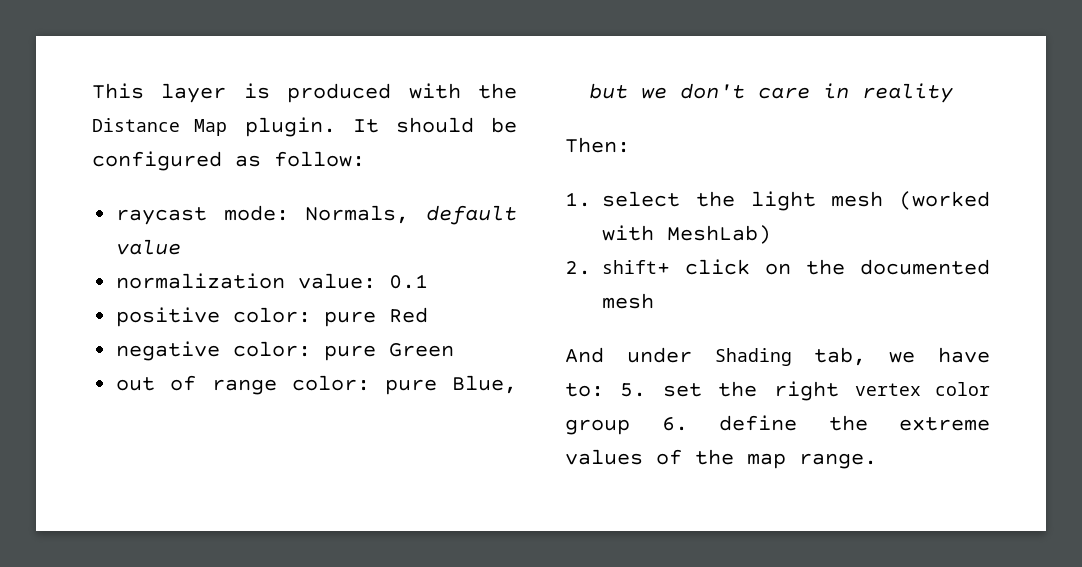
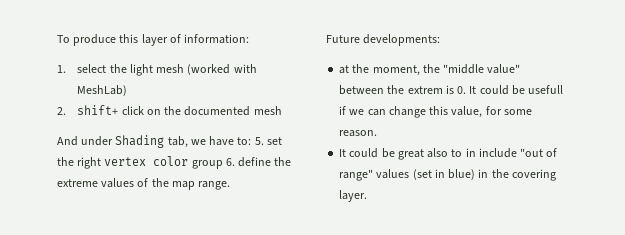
- This layer is produced with the Distance Map plugin. It should be configured as follow:
- raycast mode: Normals, default value
- normalization value: 0.1
- positive color: pure Red
- negative color: pure Green
- out of range color: pure Blue, but we don't care in reality
- Then:
+ To produce this layer of information:
+ Future developments:
+ at the moment, the "middle value" between the extrem is 0. It could be usefull if we can change this value, for some reason.
+ It could be great also to in include "out of range" values (set in blue) in the covering layer.

